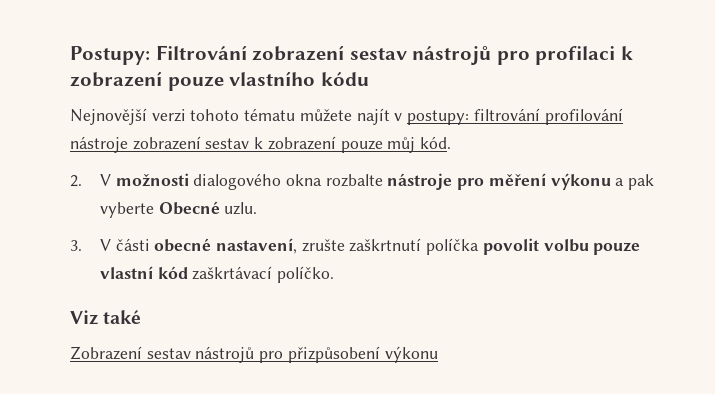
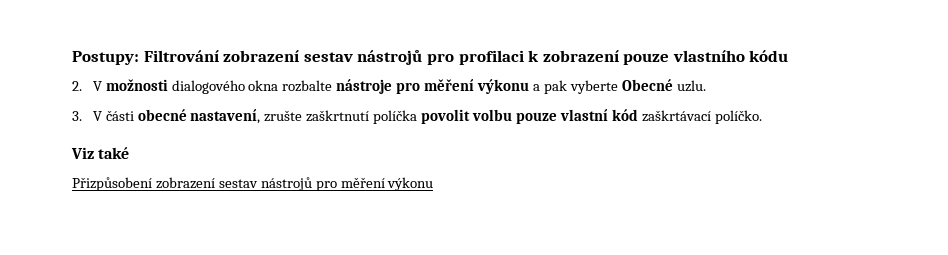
- Nejnovější verzi tohoto tématu můžete najít v postupy: filtrování profilování nástroje zobrazení sestav k zobrazení pouze můj kód.
- Zobrazení sestav nástrojů pro přizpůsobení výkonu
+ Přizpůsobení zobrazení sestav nástrojů pro měření výkonu

